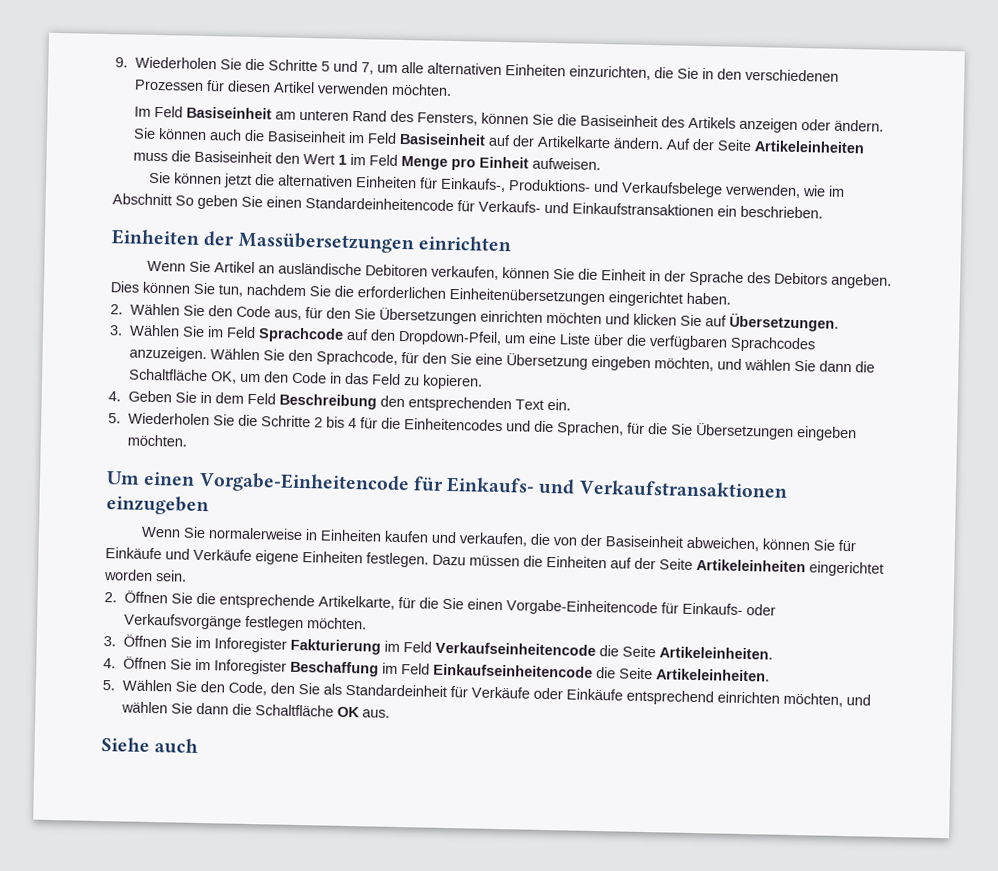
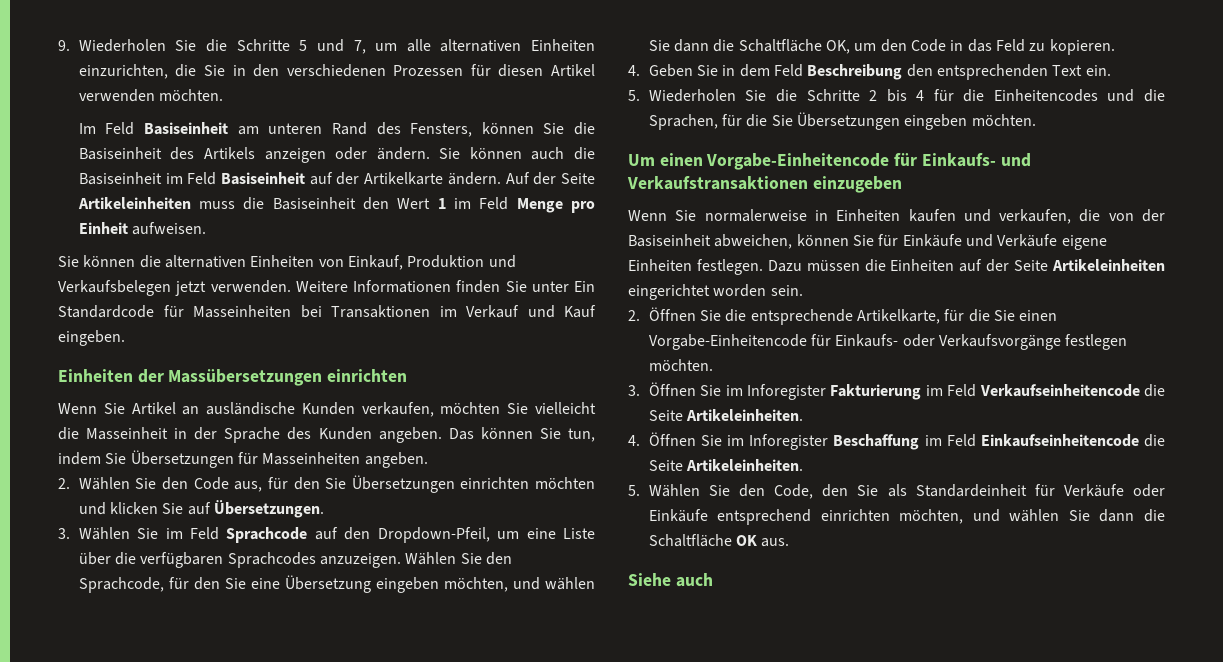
- Sie können jetzt die alternativen Einheiten für Einkaufs-, Produktions- und Verkaufsbelege verwenden, wie im Abschnitt So geben Sie einen Standardeinheitencode für Verkaufs- und Einkaufstransaktionen ein beschrieben.
+ Sie können die alternativen Einheiten von Einkauf, Produktion und Verkaufsbelegen jetzt verwenden. Weitere Informationen finden Sie unter Ein Standardcode für Masseinheiten bei Transaktionen im Verkauf und Kauf eingeben.
- Wenn Sie Artikel an ausländische Debitoren verkaufen, können Sie die Einheit in der Sprache des Debitors angeben. Dies können Sie tun, nachdem Sie die erforderlichen Einheitenübersetzungen eingerichtet haben.
+ Wenn Sie Artikel an ausländische Kunden verkaufen, möchten Sie vielleicht die Masseinheit in der Sprache des Kunden angeben. Das können Sie tun, indem Sie Übersetzungen für Masseinheiten angeben.

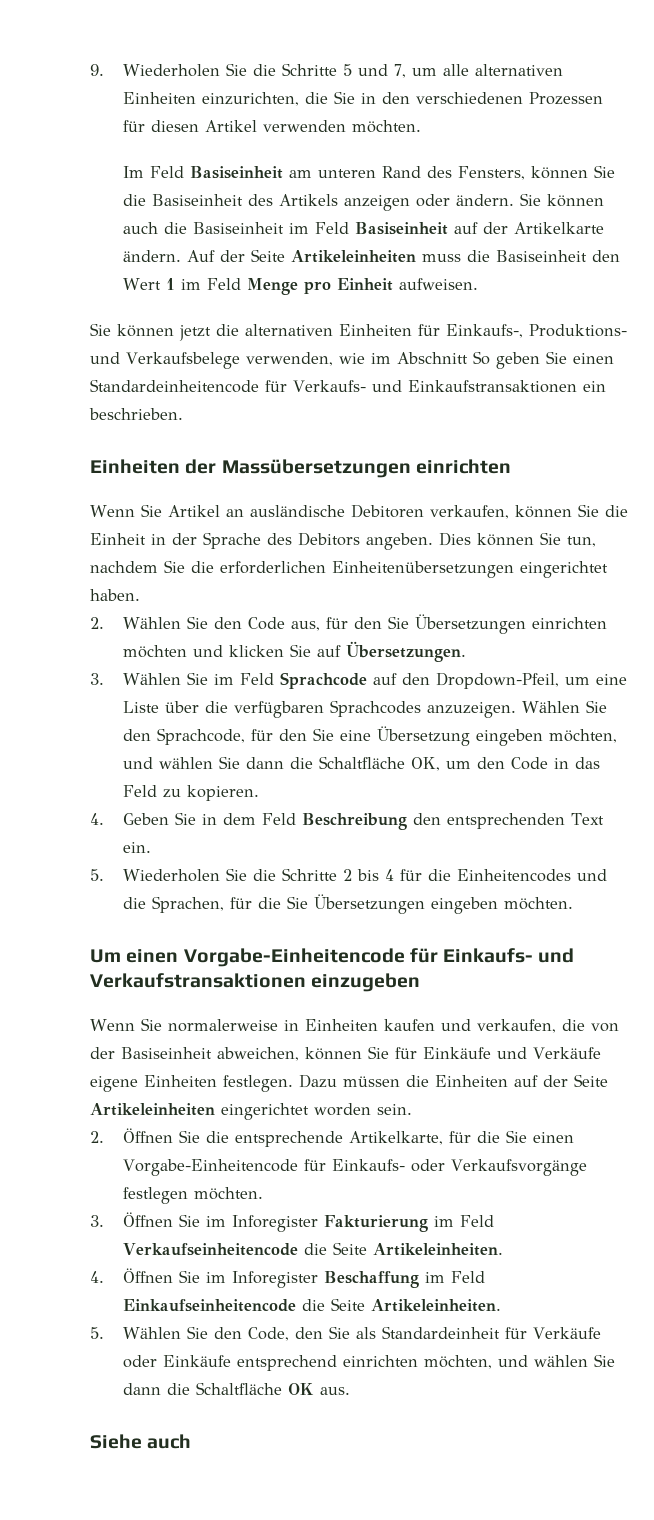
- Sie können die alternativen Einheiten von Einkauf, Produktion und Verkaufsbelegen jetzt verwenden. Weitere Informationen finden Sie unter Ein Standardcode für Masseinheiten bei Transaktionen im Verkauf und Kauf eingeben.
+ Sie können jetzt die alternativen Einheiten für Einkaufs-, Produktions- und Verkaufsbelege verwenden, wie im Abschnitt So geben Sie einen Standardeinheitencode für Verkaufs- und Einkaufstransaktionen ein beschrieben.
- Wenn Sie Artikel an ausländische Kunden verkaufen, möchten Sie vielleicht die Masseinheit in der Sprache des Kunden angeben. Das können Sie tun, indem Sie Übersetzungen für Masseinheiten angeben.
+ Wenn Sie Artikel an ausländische Debitoren verkaufen, können Sie die Einheit in der Sprache des Debitors angeben. Dies können Sie tun, nachdem Sie die erforderlichen Einheitenübersetzungen eingerichtet haben.

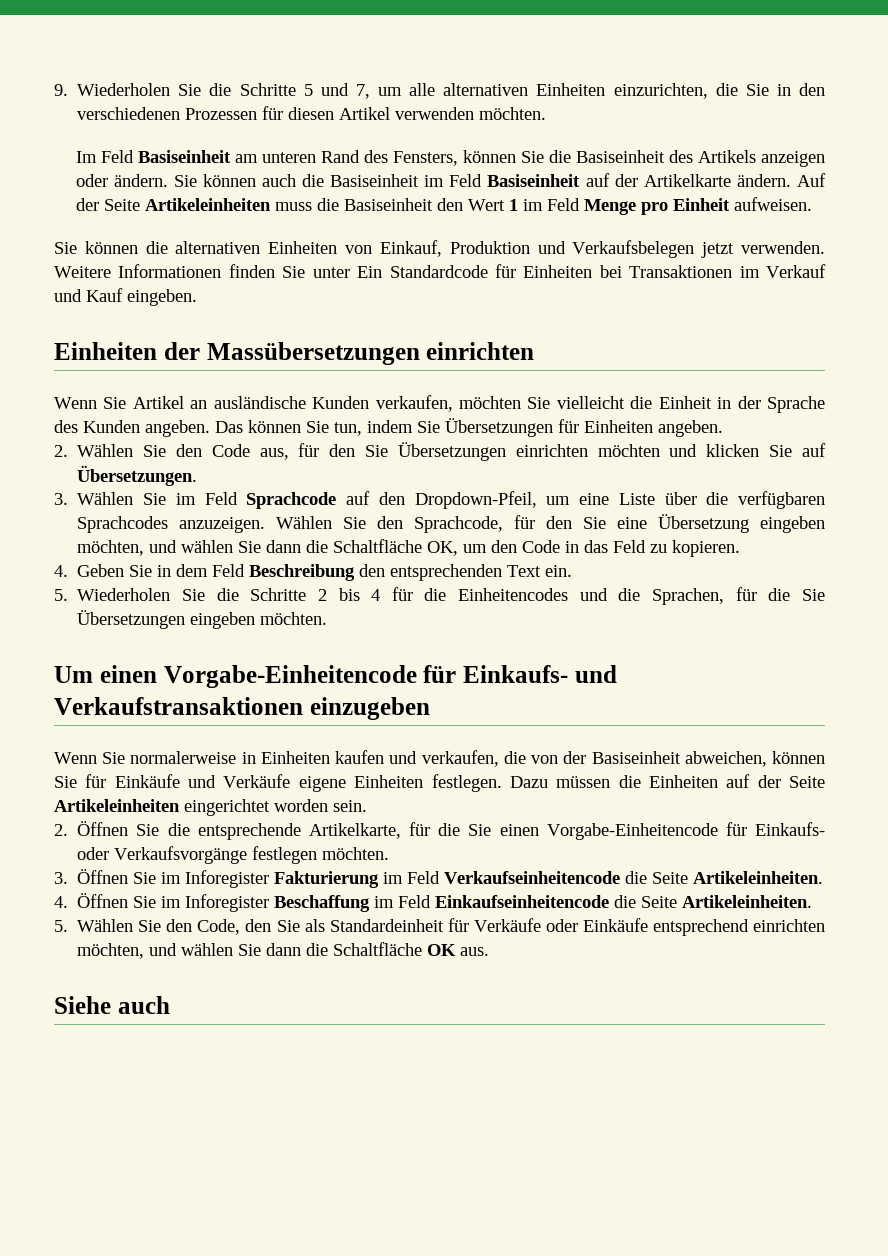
- Sie können jetzt die alternativen Einheiten für Einkaufs-, Produktions- und Verkaufsbelege verwenden, wie im Abschnitt So geben Sie einen Standardeinheitencode für Verkaufs- und Einkaufstransaktionen ein beschrieben.
+ Sie können die alternativen Einheiten von Einkauf, Produktion und Verkaufsbelegen jetzt verwenden. Weitere Informationen finden Sie unter Ein Standardcode für Einheiten bei Transaktionen im Verkauf und Kauf eingeben.
- Wenn Sie Artikel an ausländische Debitoren verkaufen, können Sie die Einheit in der Sprache des Debitors angeben. Dies können Sie tun, nachdem Sie die erforderlichen Einheitenübersetzungen eingerichtet haben.
+ Wenn Sie Artikel an ausländische Kunden verkaufen, möchten Sie vielleicht die Einheit in der Sprache des Kunden angeben. Das können Sie tun, indem Sie Übersetzungen für Einheiten angeben.

